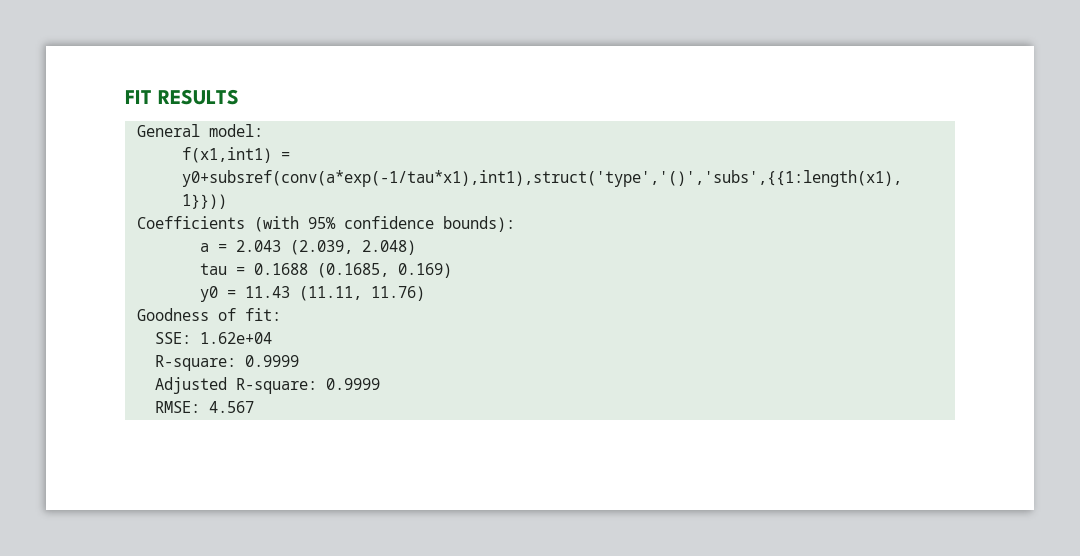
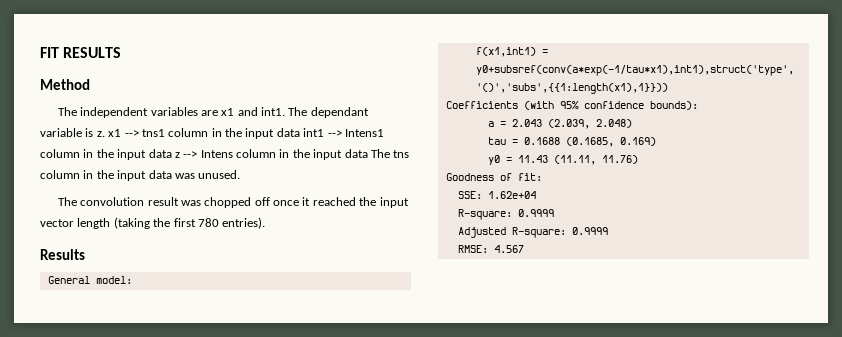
+ Method
+ The independent variables are x1 and int1. The dependant variable is z. x1 --> tns1 column in the input data int1 --> Intens1 column in the input data z --> Intens column in the input data The tns column in the input data was unused.
+ The convolution result was chopped off once it reached the input vector length (taking the first 780 entries).
+ Results

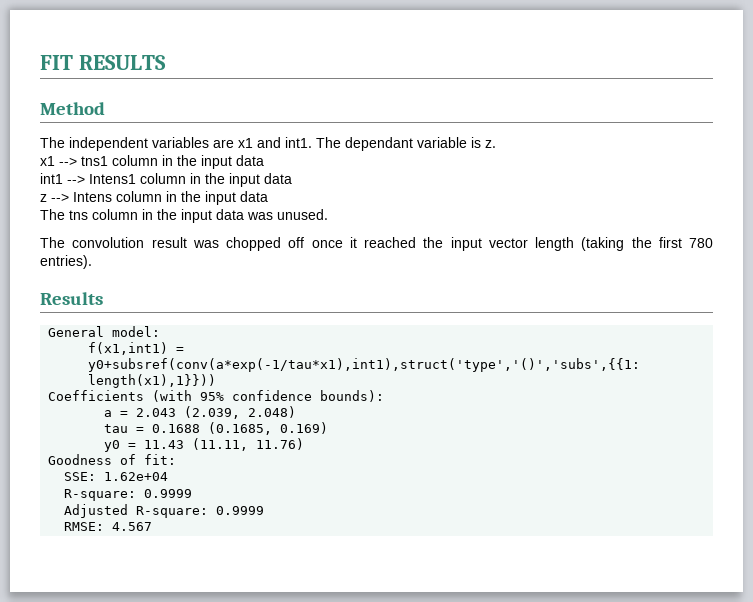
- The dependant variable is z. x1 --> tns1 column in the input data int1 --> Intens1 column in the input data z --> Intens column in the input data The tns column in the input data was unused.
+ The dependant variable is z.
+ x1 --> tns1 column in the input data
+ int1 --> Intens1 column in the input data
+ z --> Intens column in the input data
+ The tns column in the input data was unused.

